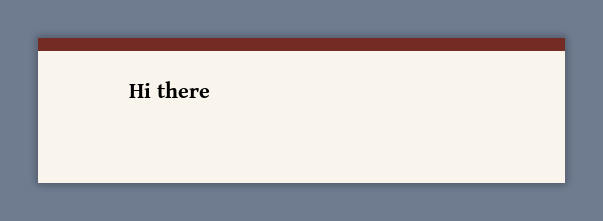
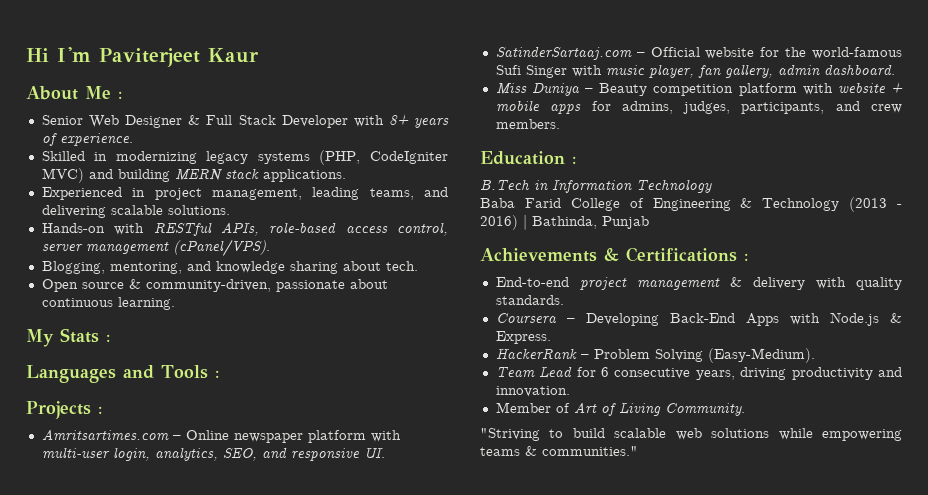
- Hi there
+ Hi I'm Paviterjeet Kaur
+ About Me :
+ Senior Web Designer & Full Stack Developer with 8+ years of experience.
+ Skilled in modernizing legacy systems (PHP, CodeIgniter MVC) and building MERN stack applications.
+ Experienced in project management, leading teams, and delivering scalable solutions.
+ Hands-on with RESTful APIs, role-based access control, server management (cPanel/VPS).
+ Blogging, mentoring, and knowledge sharing about tech.
+ Open source & community-driven, passionate about continuous learning.
+ My Stats :
+ Languages and Tools :
+ Projects :
+ Amritsartimes.com – Online newspaper platform with multi-user login, analytics, SEO, and responsive UI.
+ SatinderSartaaj.com – Official website for the world-famous Sufi Singer with music player, fan gallery, admin dashboard.
+ Miss Duniya – Beauty competition platform with website + mobile apps for admins, judges, participants, and crew members.
+ Education :
+ B.Tech in Information Technology
+ Baba Farid College of Engineering & Technology (2013 - 2016) | Bathinda, Punjab
+ Achievements & Certifications :
+ End-to-end project management & delivery with quality standards.
+ Coursera – Developing Back-End Apps with Node.js & Express.
+ HackerRank – Problem Solving (Easy-Medium).
+ Team Lead for 6 consecutive years, driving productivity and innovation.
+ Member of Art of Living Community.
+ "Striving to build scalable web solutions while empowering teams & communities."

